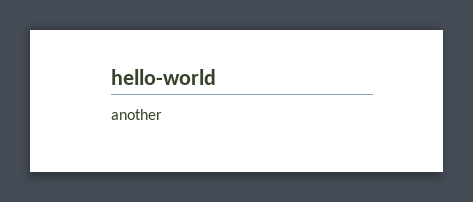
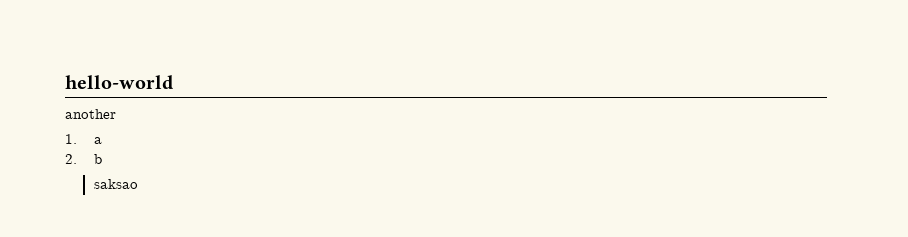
+ 1. a
+ 2. b
+ saksao

